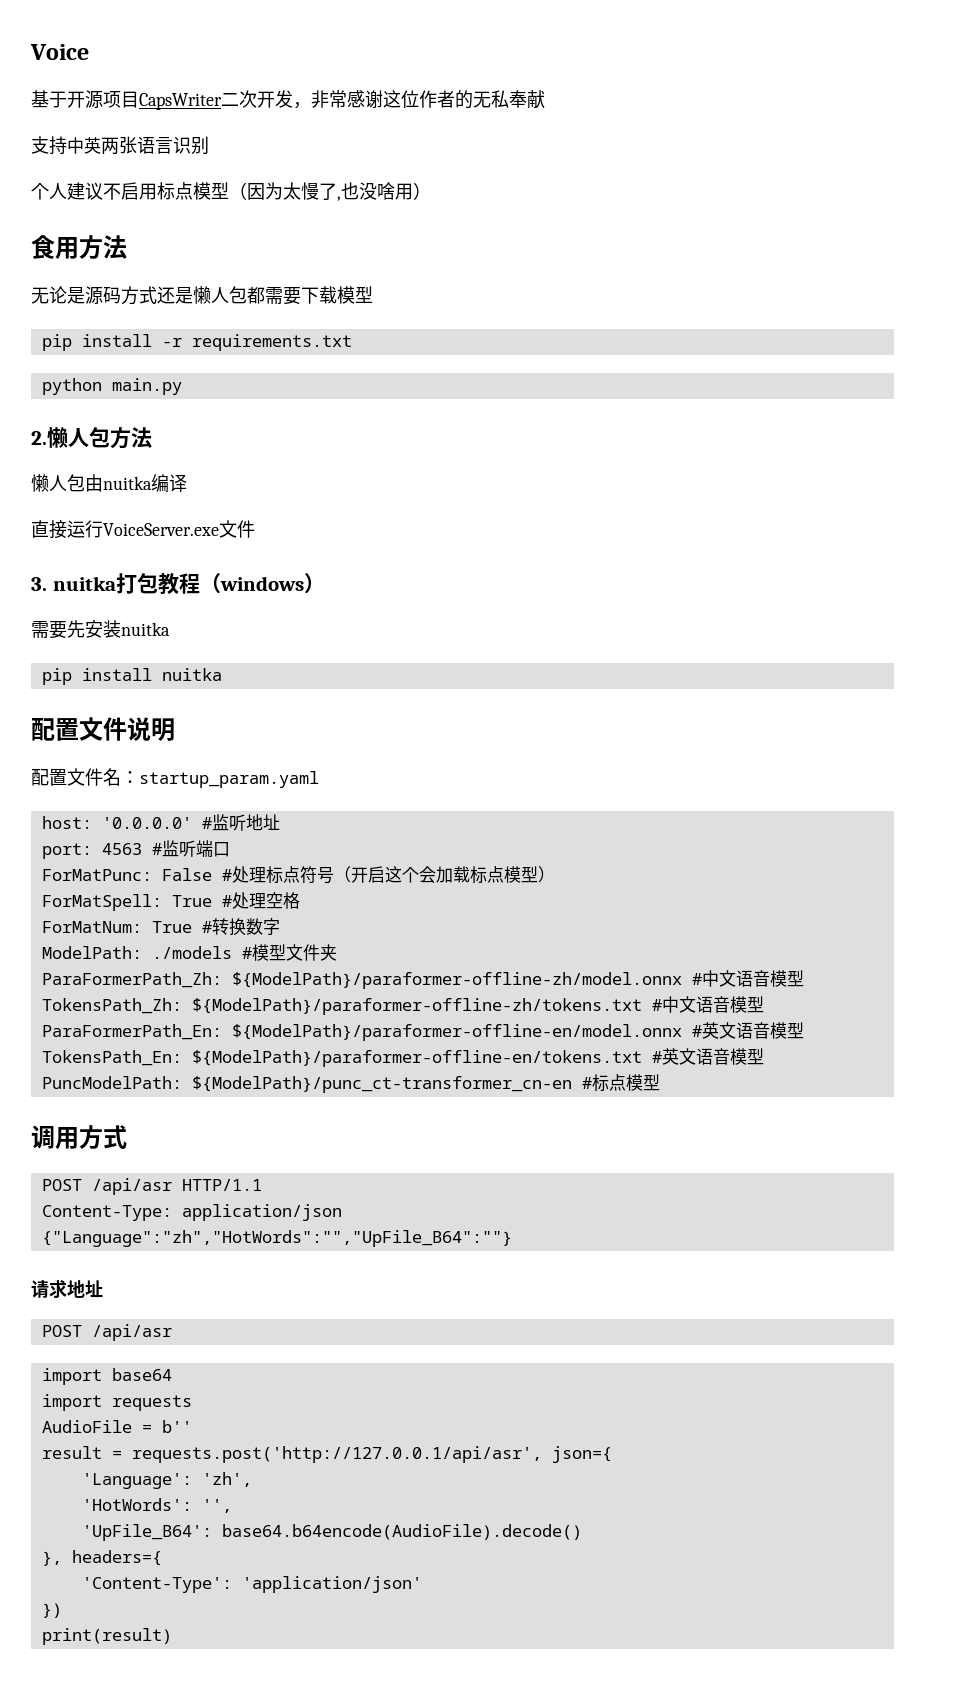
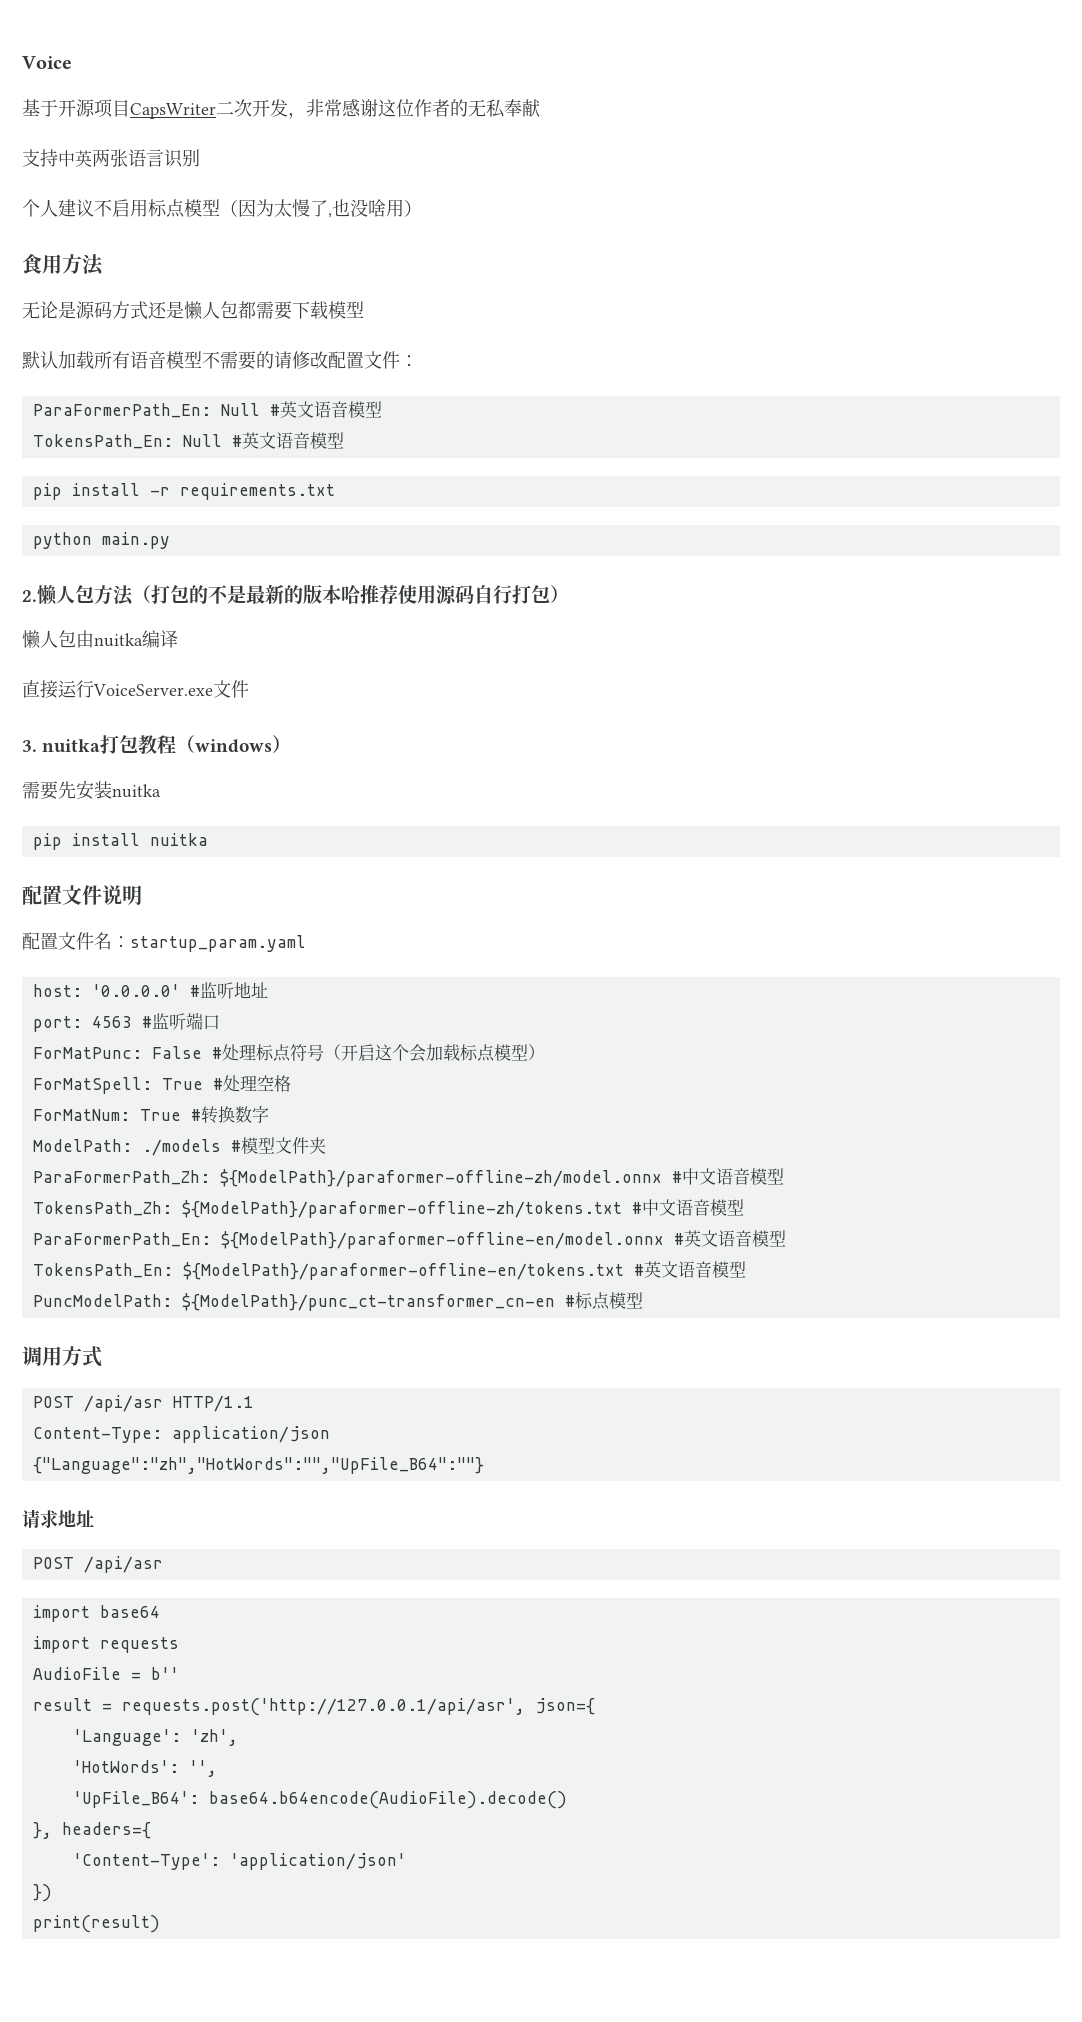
+ 默认加载所有语音模型不需要的请修改配置文件：
+ ParaFormerPath_En: Null #英文语音模型
+ TokensPath_En: Null #英文语音模型
- 2.懒人包方法
+ 2.懒人包方法（打包的不是最新的版本哈推荐使用源码自行打包）

